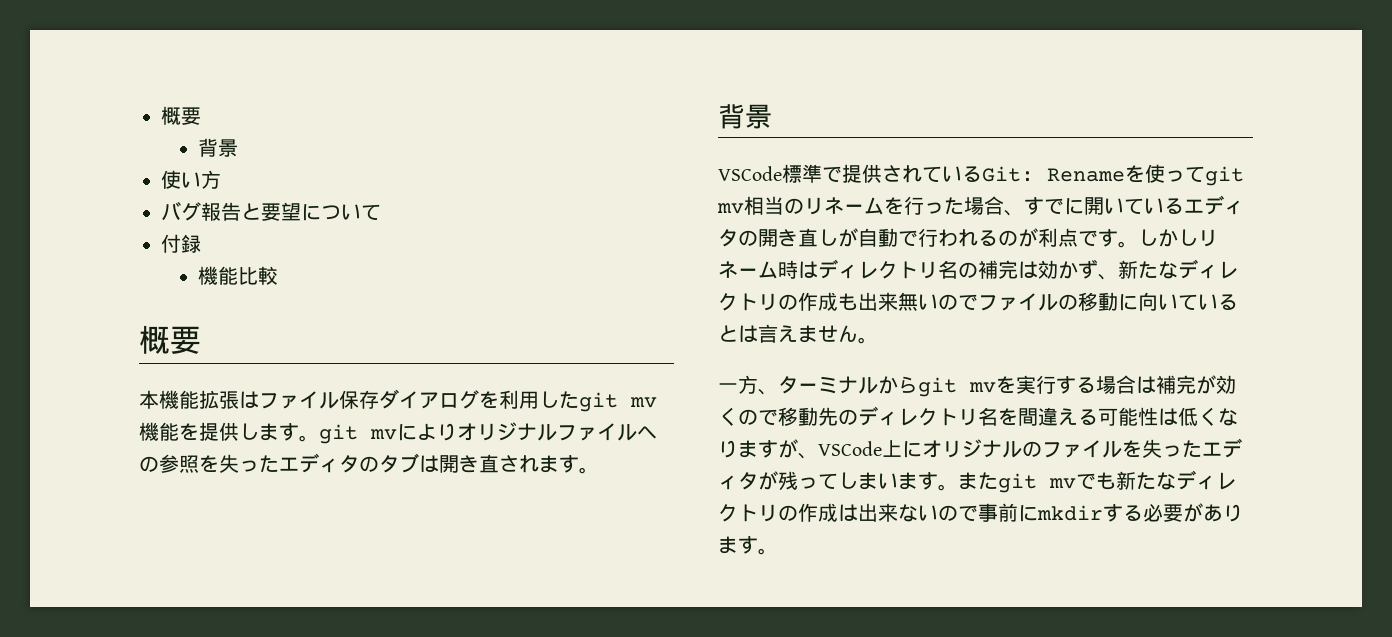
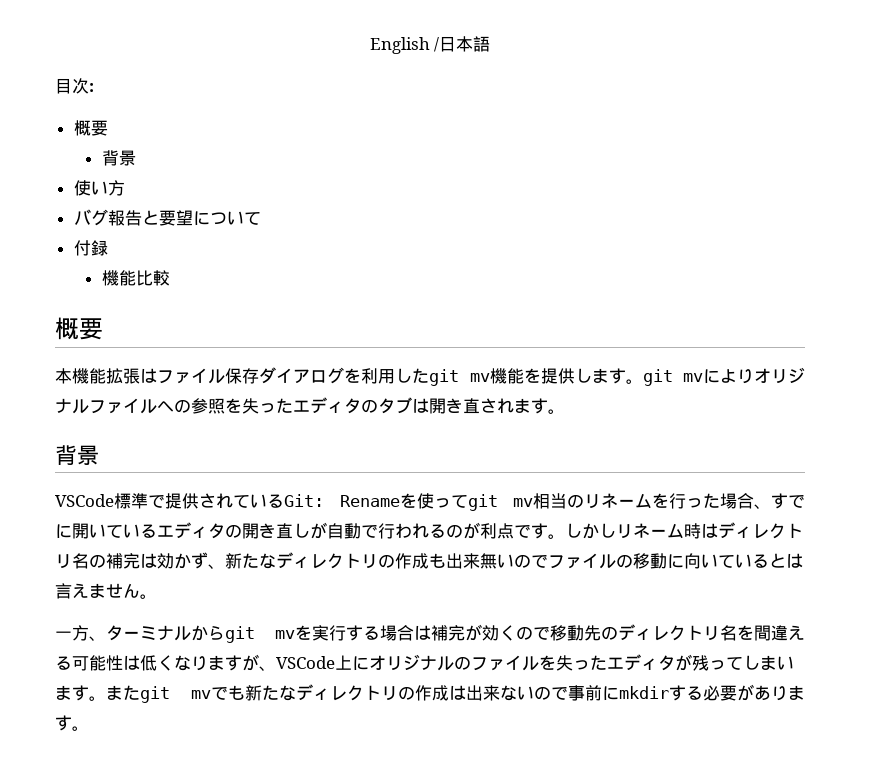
+ English /日本語
+ 目次:

